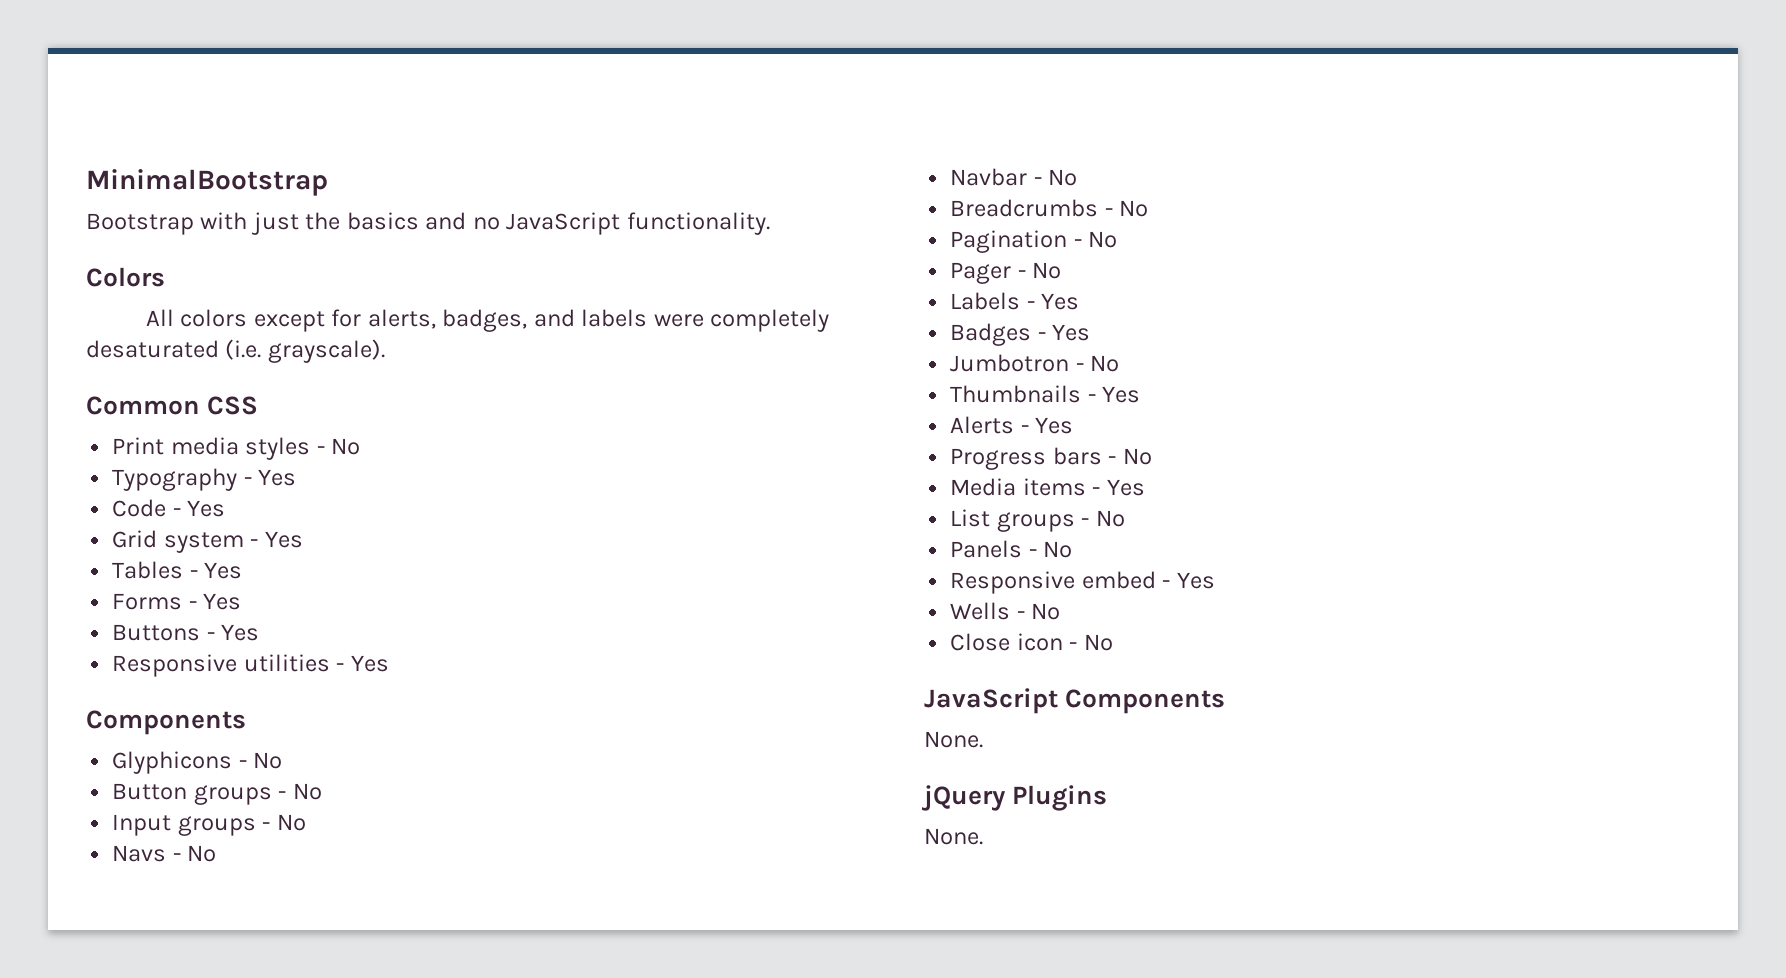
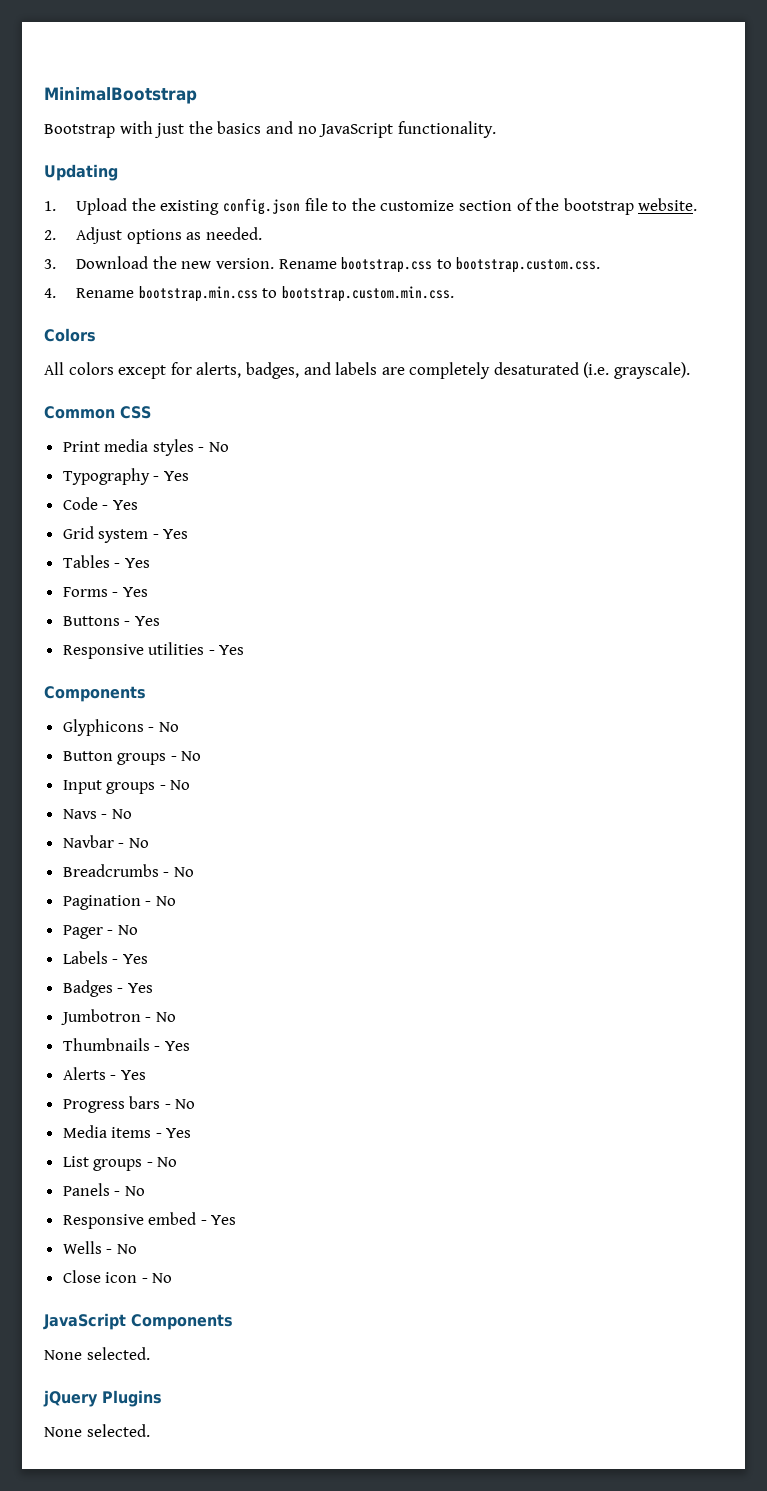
+ Updating
+ 1. Upload the existing config.json file to the customize section of the bootstrap website.
+ 2. Adjust options as needed.
+ 3. Download the new version. Rename bootstrap.css to bootstrap.custom.css.
+ 4. Rename bootstrap.min.css to bootstrap.custom.min.css.
- All colors except for alerts, badges, and labels were completely desaturated (i.e. grayscale).
+ All colors except for alerts, badges, and labels are completely desaturated (i.e. grayscale).
  JavaScript Components
- None.
+ None selected.
  jQuery Plugins
- None.
+ None selected.

